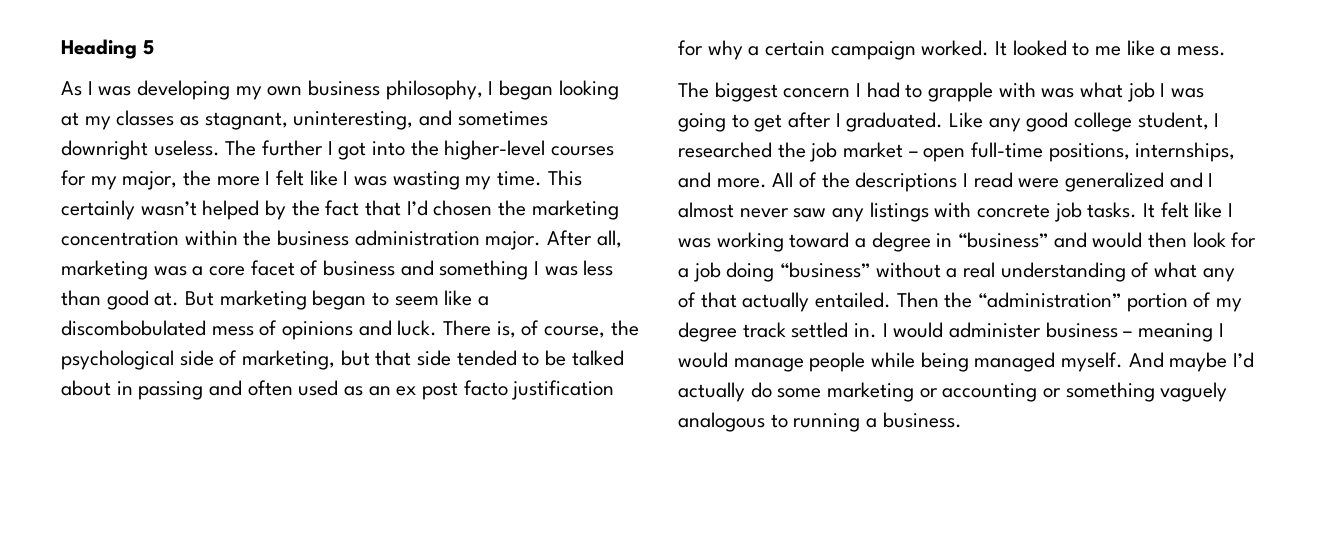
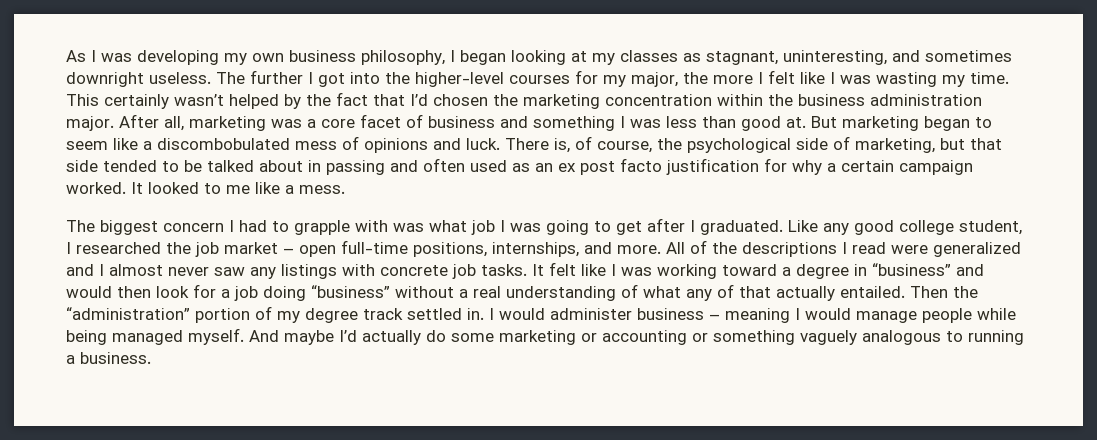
- Heading 5

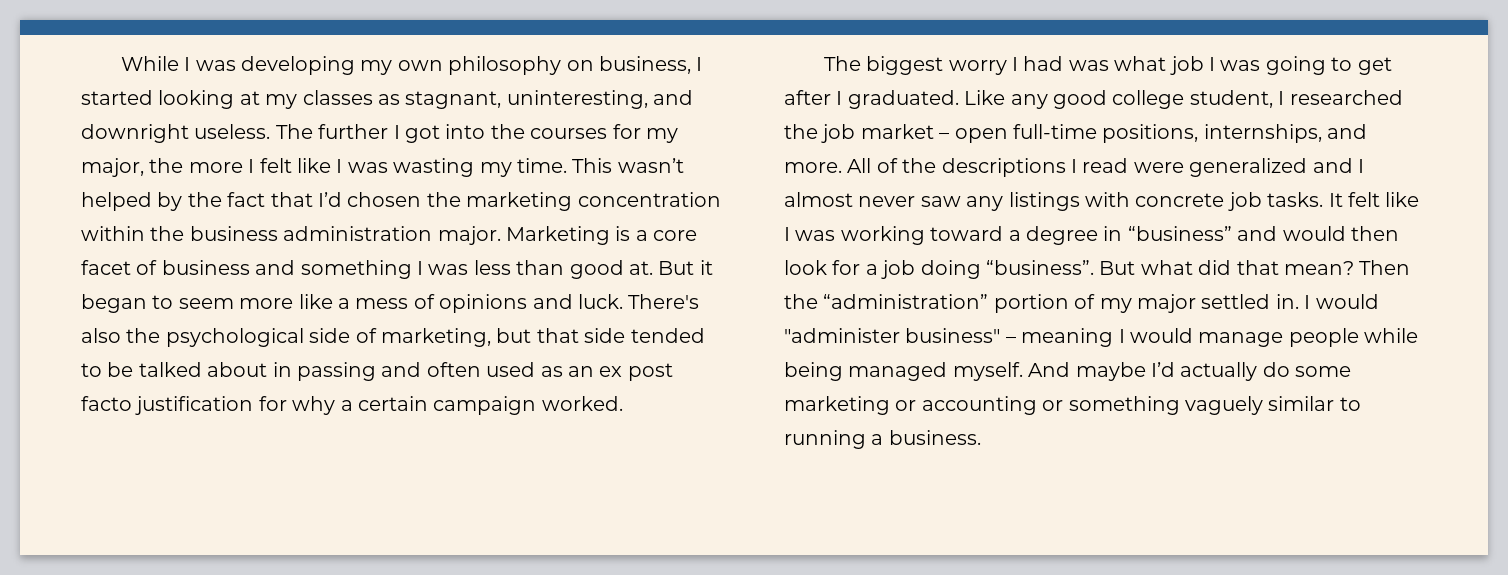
- As I was developing my own business philosophy, I began looking at my classes as stagnant, uninteresting, and sometimes downright useless.
+ While I was developing my own philosophy on business, I started looking at my classes as stagnant, uninteresting, and downright useless.
- The further I got into the higher-level courses for my major, the more I felt like I was wasting my time.
+ The further I got into the courses for my major, the more I felt like I was wasting my time.
- This certainly wasn’t helped by the fact that I’d chosen the marketing concentration within the business administration major.
+ This wasn’t helped by the fact that I’d chosen the marketing concentration within the business administration major.
- After all, marketing was a core facet of business and something I was less than good at.
+ Marketing is a core facet of business and something I was less than good at.
- But marketing began to seem like a discombobulated mess of opinions and luck.
+ But it began to seem more like a mess of opinions and luck.
- There is, of course, the psychological side of marketing, but that side tended to be talked about in passing and often used as an ex post facto justification for why a certain campaign worked. It looked to me like a mess.
+ There's also the psychological side of marketing, but that side tended to be talked about in passing and often used as an ex post facto justification for why a certain campaign worked.
- The biggest concern I had to grapple with was what job I was going to get after I graduated.
+ The biggest worry I had was what job I was going to get after I graduated.
- It felt like I was working toward a degree in “business” and would then look for a job doing “business” without a real understanding of what any of that actually entailed.
+ It felt like I was working toward a degree in “business” and would then look for a job doing “business”. But what did that mean?
- Then the “administration” portion of my degree track settled in.
+ Then the “administration” portion of my major settled in.
- I would administer business – meaning I would manage people while being managed myself.
+ I would "administer business" – meaning I would manage people while being managed myself.
- And maybe I’d actually do some marketing or accounting or something vaguely analogous to running a business.
+ And maybe I’d actually do some marketing or accounting or something vaguely similar to running a business.

